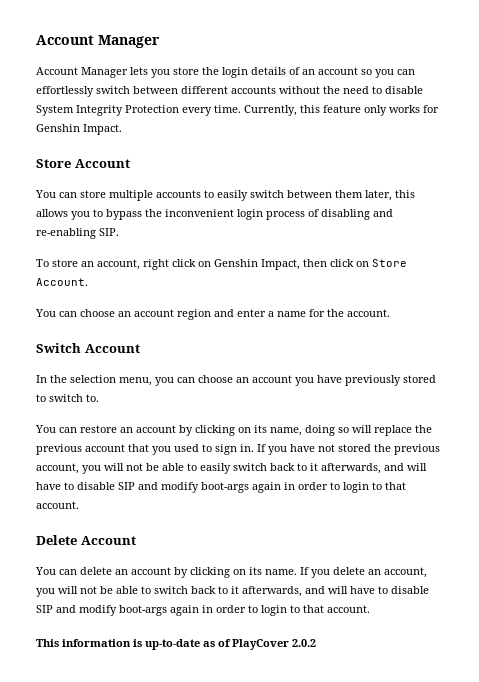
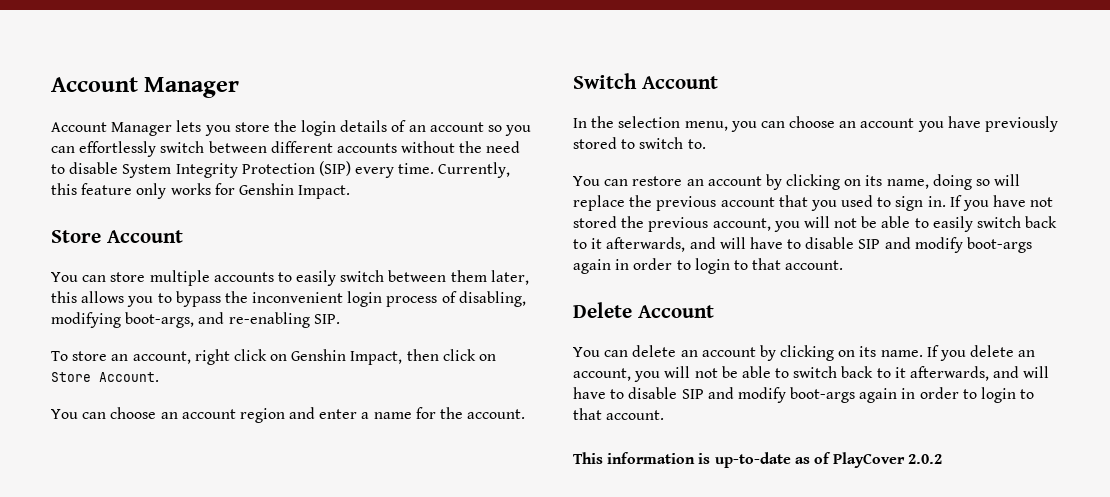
- Account Manager lets you store the login details of an account so you can effortlessly switch between different accounts without the need to disable System Integrity Protection every time.
+ Account Manager lets you store the login details of an account so you can effortlessly switch between different accounts without the need to disable System Integrity Protection (SIP) every time.
- You can store multiple accounts to easily switch between them later, this allows you to bypass the inconvenient login process of disabling and re-enabling SIP.
+ You can store multiple accounts to easily switch between them later, this allows you to bypass the inconvenient login process of disabling, modifying boot-args, and re-enabling SIP.

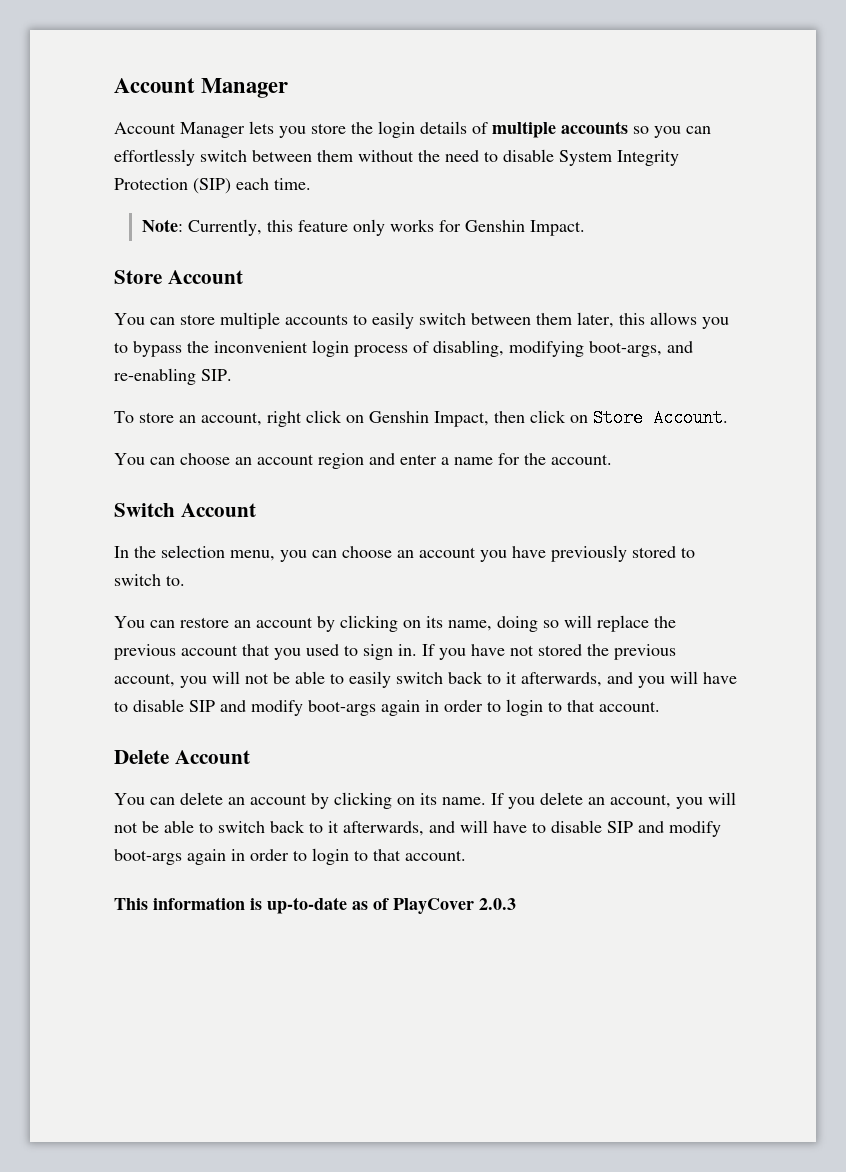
- Account Manager lets you store the login details of an account so you can effortlessly switch between different accounts without the need to disable System Integrity Protection (SIP) every time. Currently, this feature only works for Genshin Impact.
+ Account Manager lets you store the login details of multiple accounts so you can effortlessly switch between them without the need to disable System Integrity Protection (SIP) each time.
+ Note: Currently, this feature only works for Genshin Impact.
- If you have not stored the previous account, you will not be able to easily switch back to it afterwards, and will have to disable SIP and modify boot-args again in order to login to that account.
+ If you have not stored the previous account, you will not be able to easily switch back to it afterwards, and you will have to disable SIP and modify boot-args again in order to login to that account.
- This information is up-to-date as of PlayCover 2.0.2
+ This information is up-to-date as of PlayCover 2.0.3

